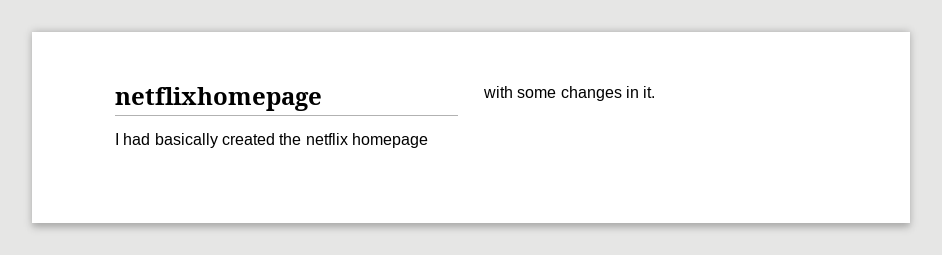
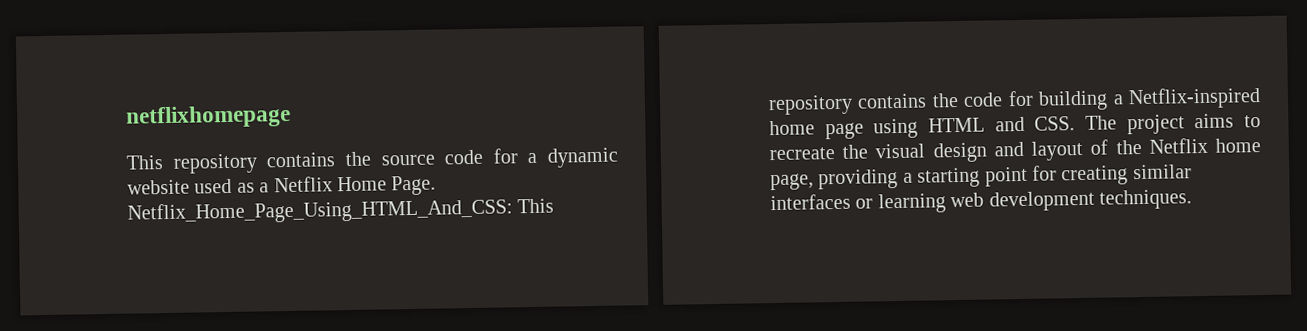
- I had basically created the netflix homepage with some changes in it.
+ This repository contains the source code for a dynamic website used as a Netflix Home Page. Netflix_Home_Page_Using_HTML_And_CSS: This repository contains the code for building a Netflix-inspired home page using HTML and CSS. The project aims to recreate the visual design and layout of the Netflix home page, providing a starting point for creating similar interfaces or learning web development techniques.

